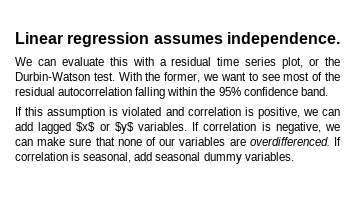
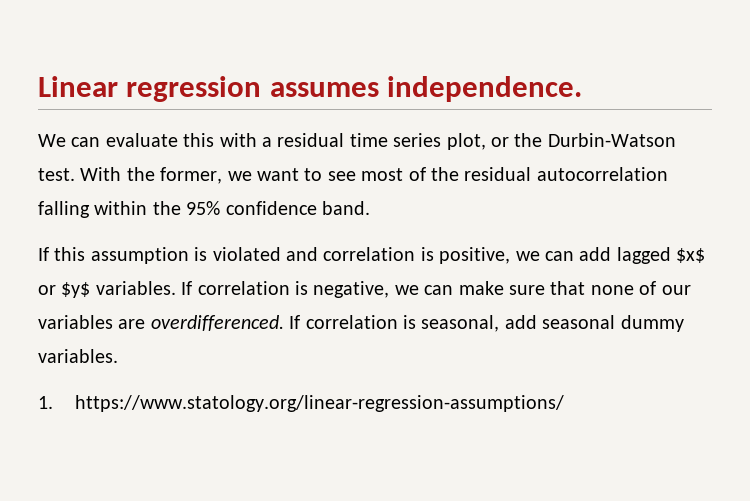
+ 1. https://www.statology.org/linear-regression-assumptions/

